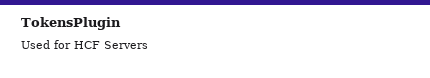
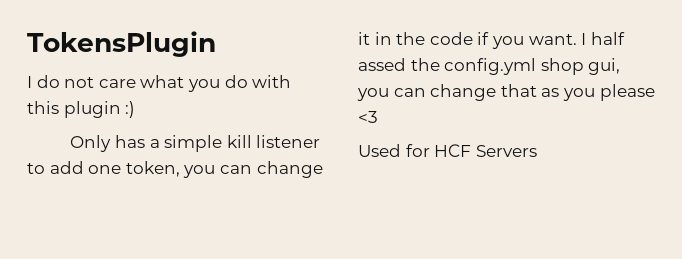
+ I do not care what you do with this plugin :)
+ Only has a simple kill listener to add one token, you can change it in the code if you want. I half assed the config.yml shop gui, you can change that as you please <3

